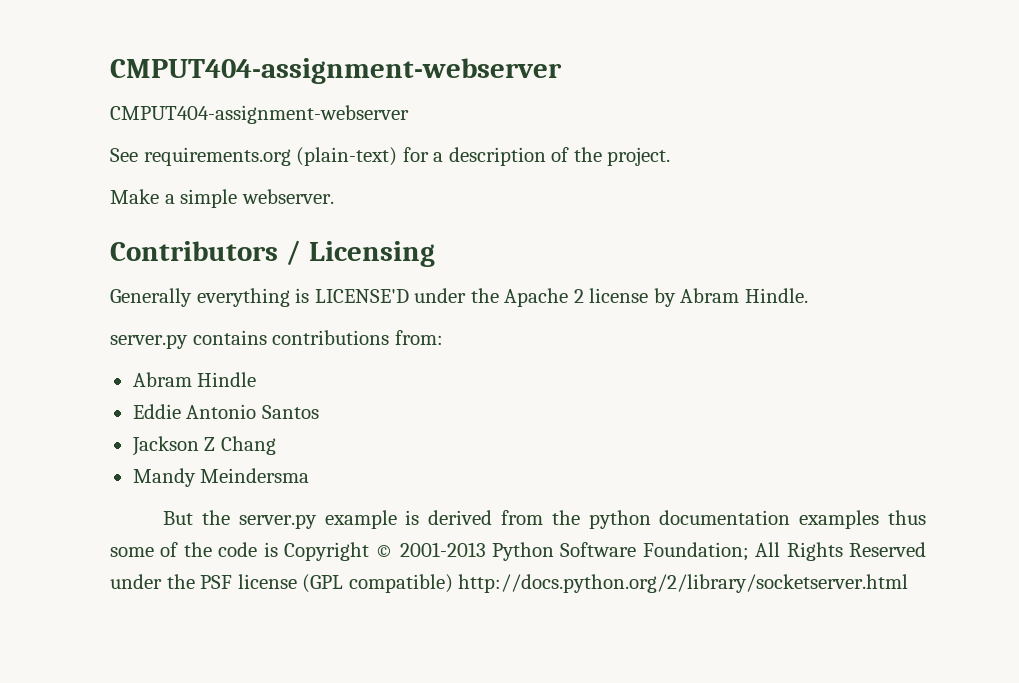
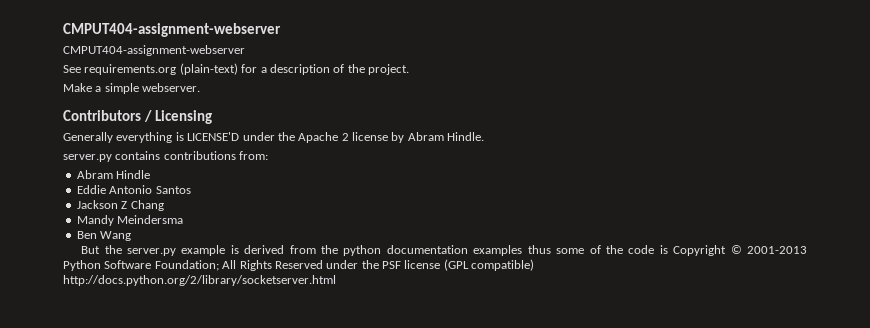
+ Ben Wang

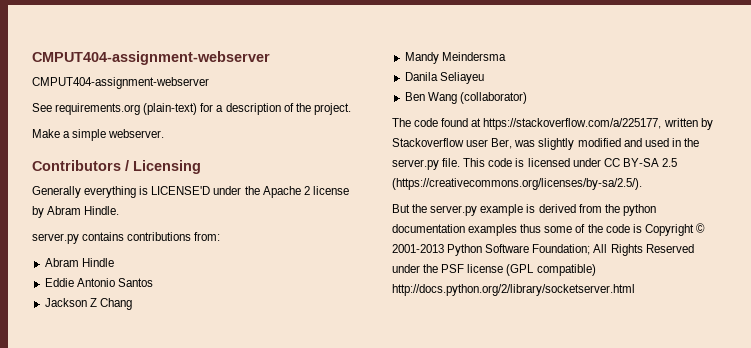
+ Danila Seliayeu
- Ben Wang
+ Ben Wang (collaborator)
+ The code found at https://stackoverflow.com/a/225177, written by Stackoverflow user Ber, was slightly modified and used in the server.py file. This code is licensed under CC BY-SA 2.5 (https://creativecommons.org/licenses/by-sa/2.5/).

